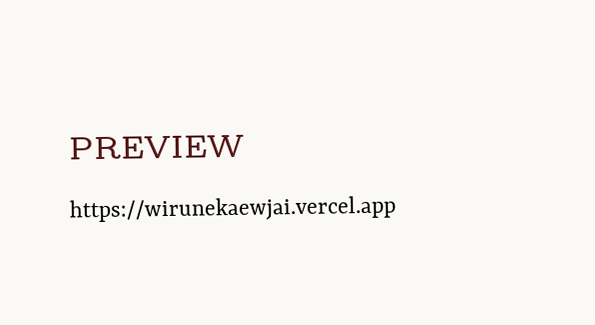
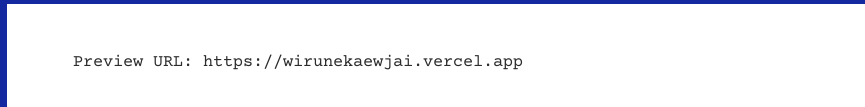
- PREVIEW
- https://wirunekaewjai.vercel.app
+ Preview URL: https://wirunekaewjai.vercel.app

